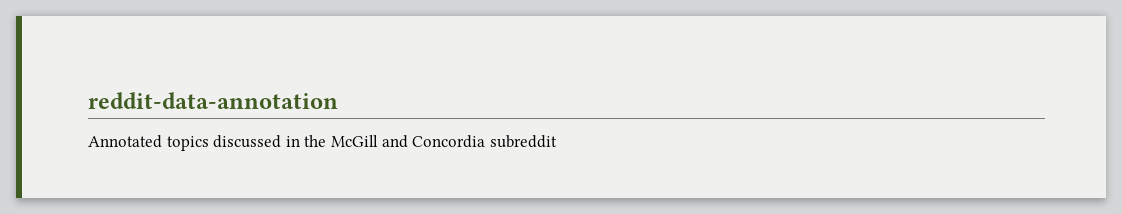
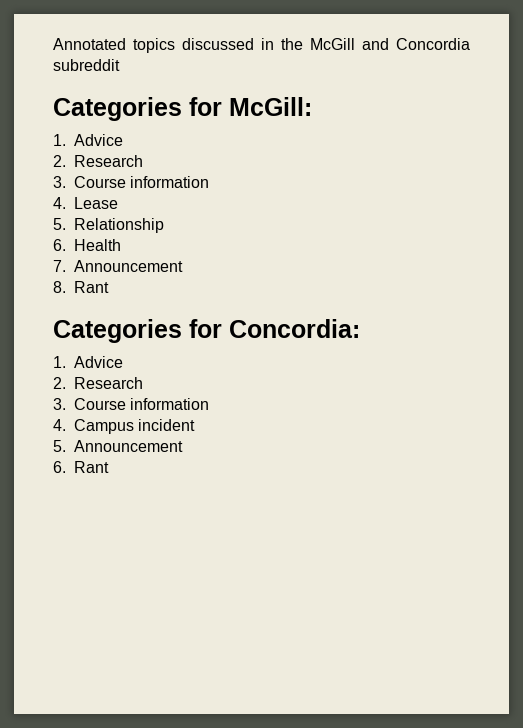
- reddit-data-annotation
+ Categories for McGill:
+ 1. Advice
+ 2. Research
+ 3. Course information
+ 4. Lease
+ 5. Relationship
+ 6. Health
+ 7. Announcement
+ 8. Rant
+ Categories for Concordia:
+ 1. Advice
+ 2. Research
+ 3. Course information
+ 4. Campus incident
+ 5. Announcement
+ 6. Rant

